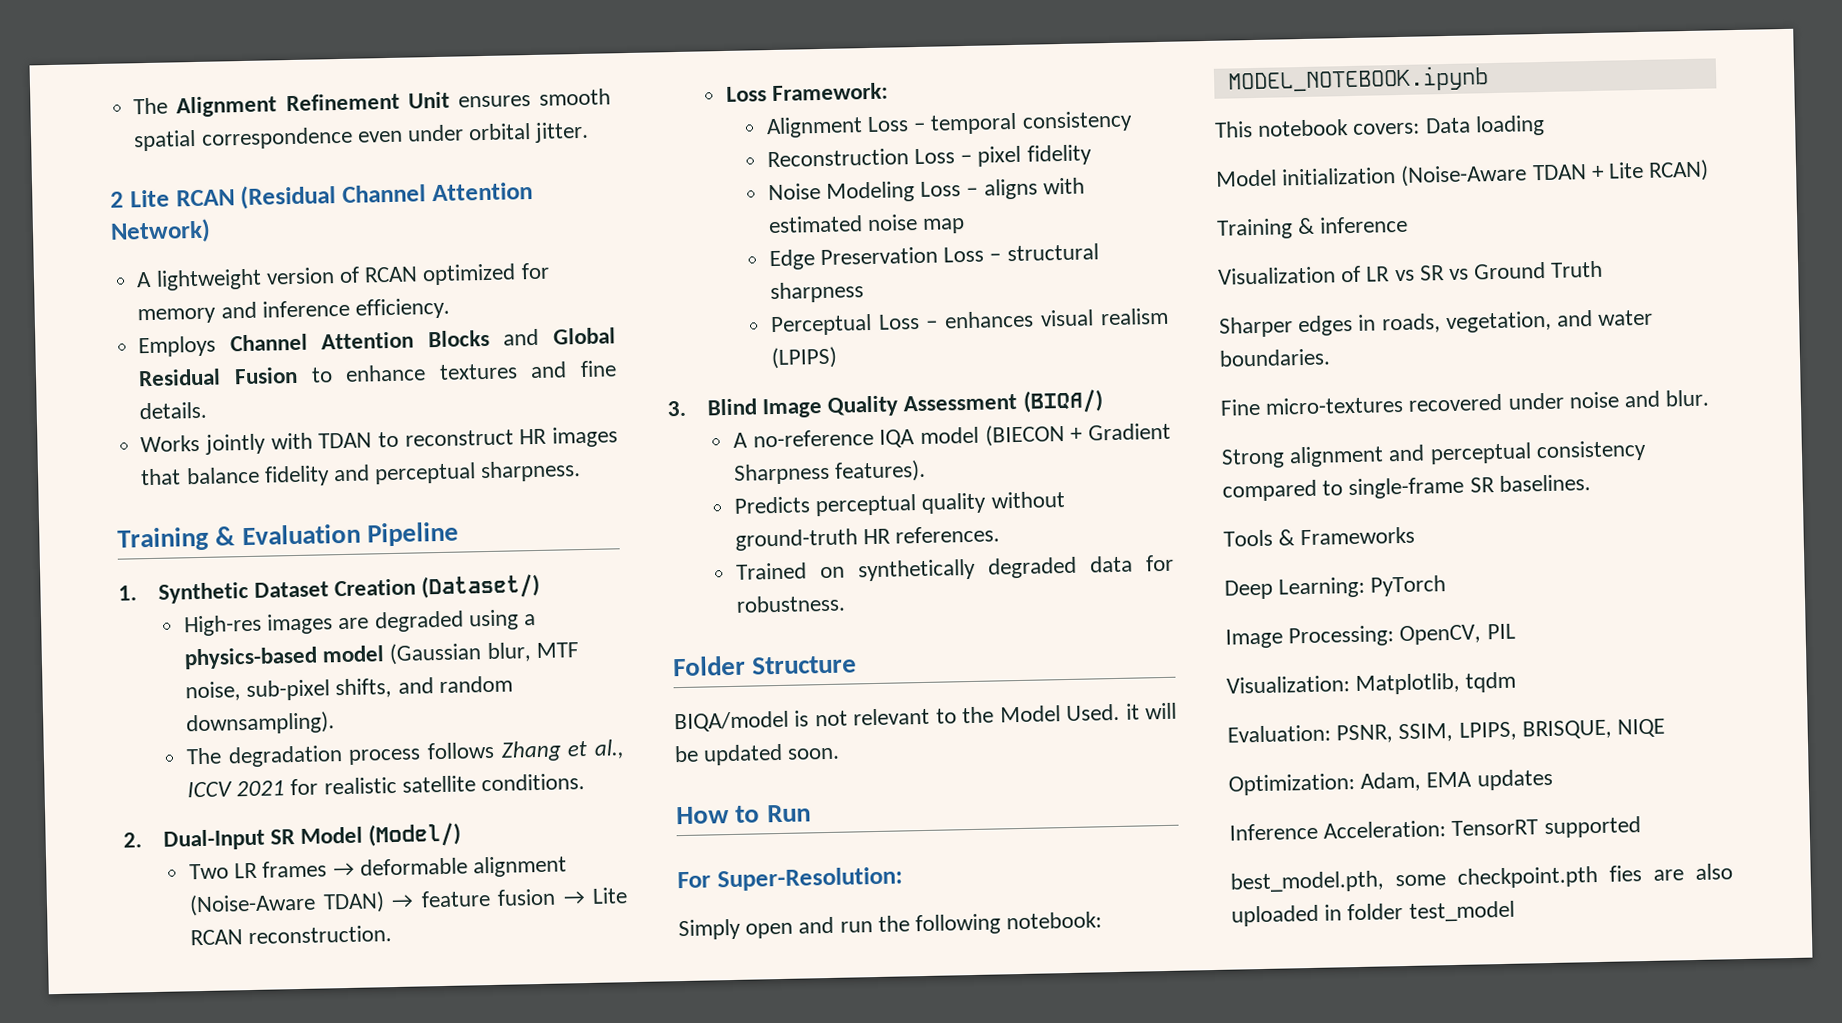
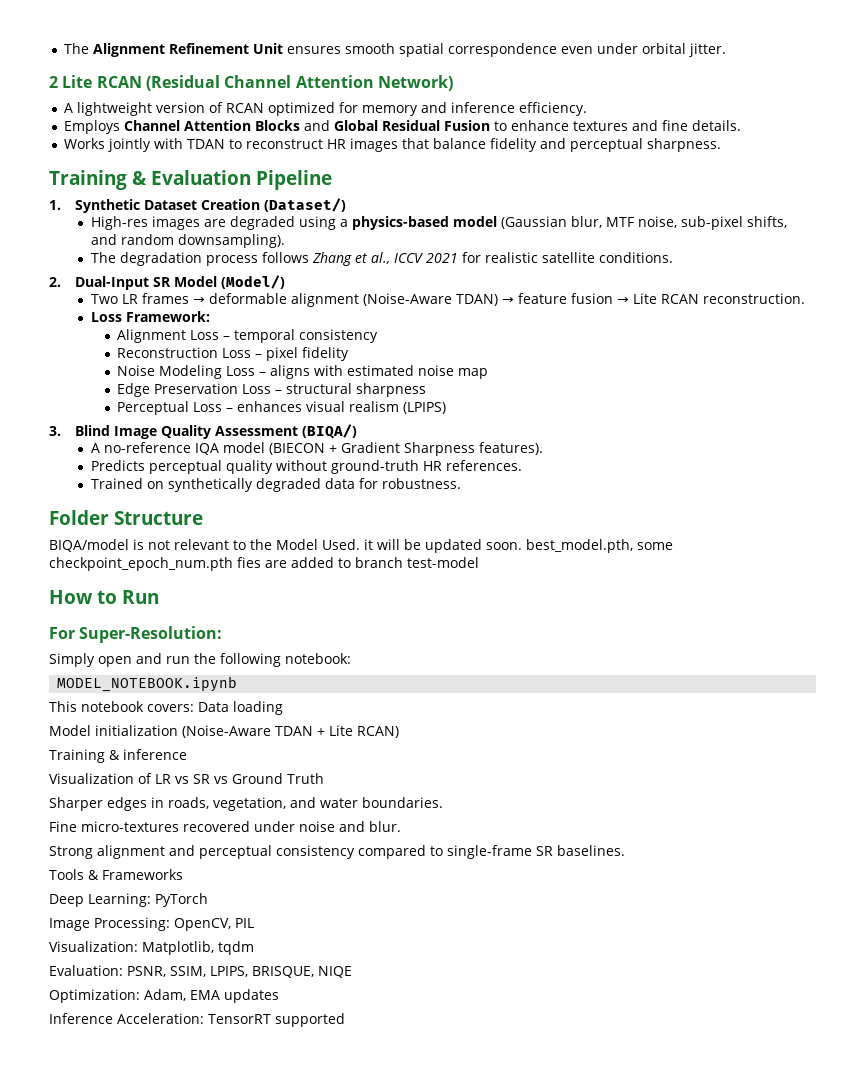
- BIQA/model is not relevant to the Model Used. it will be updated soon.
+ BIQA/model is not relevant to the Model Used. it will be updated soon. best_model.pth, some checkpoint_epoch_num.pth fies are added to branch test-model
- best_model.pth, some checkpoint.pth fies are also uploaded in folder test_model

